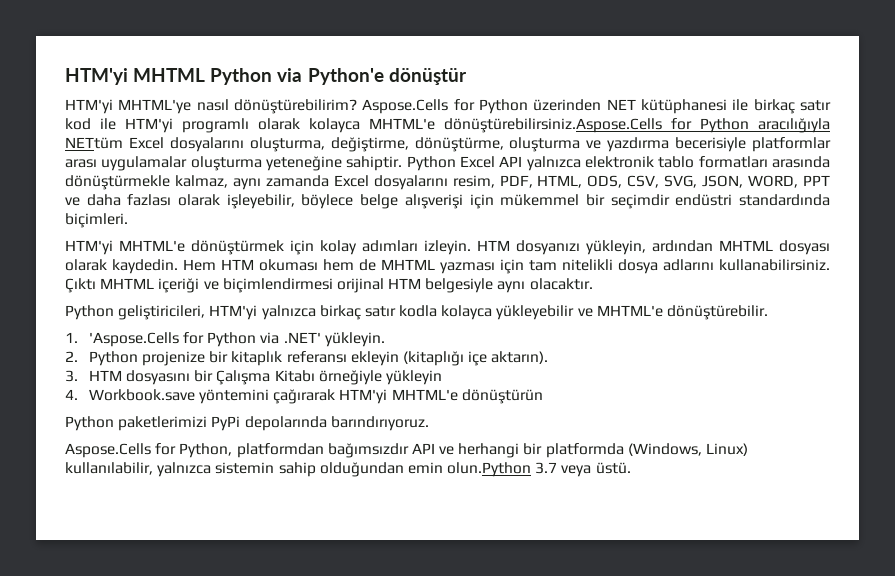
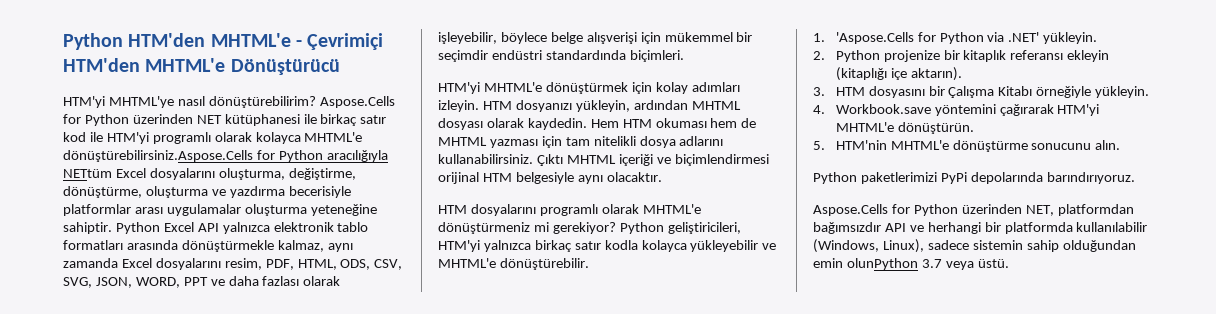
- HTM'yi MHTML Python via Python'e dönüştür
+ Python HTM'den MHTML'e - Çevrimiçi HTM'den MHTML'e Dönüştürücü
+ HTM dosyalarını programlı olarak MHTML'e dönüştürmeniz mi gerekiyor?
- 3. HTM dosyasını bir Çalışma Kitabı örneğiyle yükleyin
+ 3. HTM dosyasını bir Çalışma Kitabı örneğiyle yükleyin.
- 4. Workbook.save yöntemini çağırarak HTM'yi MHTML'e dönüştürün
+ 4. Workbook.save yöntemini çağırarak HTM'yi MHTML'e dönüştürün.
+ 5. HTM'nin MHTML'e dönüştürme sonucunu alın.
- Aspose.Cells for Python, platformdan bağımsızdır API ve herhangi bir platformda (Windows, Linux) kullanılabilir, yalnızca sistemin sahip olduğundan emin olun.Python 3.7 veya üstü.
+ Aspose.Cells for Python üzerinden NET, platformdan bağımsızdır API ve herhangi bir platformda kullanılabilir (Windows, Linux), sadece sistemin sahip olduğundan emin olunPython 3.7 veya üstü.

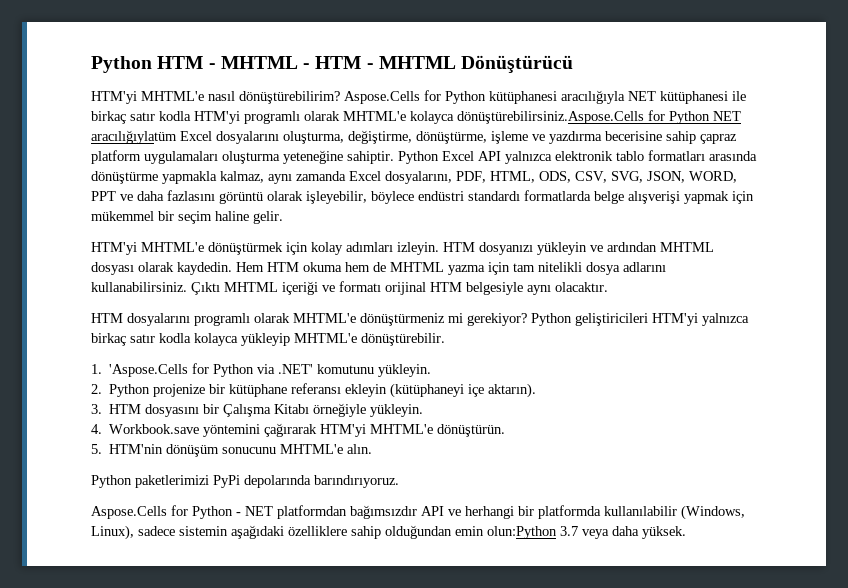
- Python HTM'den MHTML'e - Çevrimiçi HTM'den MHTML'e Dönüştürücü
+ Python HTM - MHTML - HTM - MHTML Dönüştürücü
- HTM'yi MHTML'ye nasıl dönüştürebilirim?
+ HTM'yi MHTML'e nasıl dönüştürebilirim?
- Aspose.Cells for Python üzerinden NET kütüphanesi ile birkaç satır kod ile HTM'yi programlı olarak kolayca MHTML'e dönüştürebilirsiniz.Aspose.Cells for Python aracılığıyla NETtüm Excel dosyalarını oluşturma, değiştirme, dönüştürme, oluşturma ve yazdırma becerisiyle platformlar arası uygulamalar oluşturma yeteneğine sahiptir.
+ Aspose.Cells for Python kütüphanesi aracılığıyla NET kütüphanesi ile birkaç satır kodla HTM'yi programlı olarak MHTML'e kolayca dönüştürebilirsiniz.Aspose.Cells for Python NET aracılığıylatüm Excel dosyalarını oluşturma, değiştirme, dönüştürme, işleme ve yazdırma becerisine sahip çapraz platform uygulamaları oluşturma yeteneğine sahiptir.
- Python Excel API yalnızca elektronik tablo formatları arasında dönüştürmekle kalmaz, aynı zamanda Excel dosyalarını resim, PDF, HTML, ODS, CSV, SVG, JSON, WORD, PPT ve daha fazlası olarak işleyebilir, böylece belge alışverişi için mükemmel bir seçimdir endüstri standardında biçimleri.
+ Python Excel API yalnızca elektronik tablo formatları arasında dönüştürme yapmakla kalmaz, aynı zamanda Excel dosyalarını, PDF, HTML, ODS, CSV, SVG, JSON, WORD, PPT ve daha fazlasını görüntü olarak işleyebilir, böylece endüstri standardı formatlarda belge alışverişi yapmak için mükemmel bir seçim haline gelir.
- HTM dosyanızı yükleyin, ardından MHTML dosyası olarak kaydedin.
+ HTM dosyanızı yükleyin ve ardından MHTML dosyası olarak kaydedin.
- Hem HTM okuması hem de MHTML yazması için tam nitelikli dosya adlarını kullanabilirsiniz.
+ Hem HTM okuma hem de MHTML yazma için tam nitelikli dosya adlarını kullanabilirsiniz.
- Çıktı MHTML içeriği ve biçimlendirmesi orijinal HTM belgesiyle aynı olacaktır.
+ Çıktı MHTML içeriği ve formatı orijinal HTM belgesiyle aynı olacaktır.
- Python geliştiricileri, HTM'yi yalnızca birkaç satır kodla kolayca yükleyebilir ve MHTML'e dönüştürebilir.
+ Python geliştiricileri HTM'yi yalnızca birkaç satır kodla kolayca yükleyip MHTML'e dönüştürebilir.
- 1. 'Aspose.Cells for Python via .NET' yükleyin.
+ 1. 'Aspose.Cells for Python via .NET' komutunu yükleyin.
- 2. Python projenize bir kitaplık referansı ekleyin (kitaplığı içe aktarın).
+ 2. Python projenize bir kütüphane referansı ekleyin (kütüphaneyi içe aktarın).
- 5. HTM'nin MHTML'e dönüştürme sonucunu alın.
+ 5. HTM'nin dönüşüm sonucunu MHTML'e alın.
- Aspose.Cells for Python üzerinden NET, platformdan bağımsızdır API ve herhangi bir platformda kullanılabilir (Windows, Linux), sadece sistemin sahip olduğundan emin olunPython 3.7 veya üstü.
+ Aspose.Cells for Python - NET platformdan bağımsızdır API ve herhangi bir platformda kullanılabilir (Windows, Linux), sadece sistemin aşağıdaki özelliklere sahip olduğundan emin olun:Python 3.7 veya daha yüksek.

